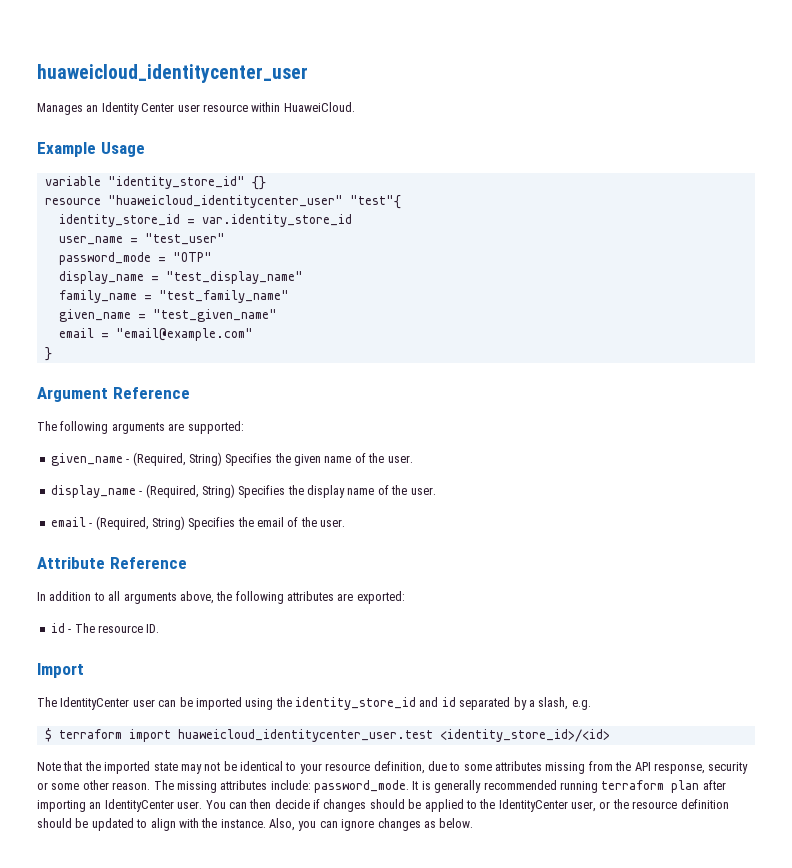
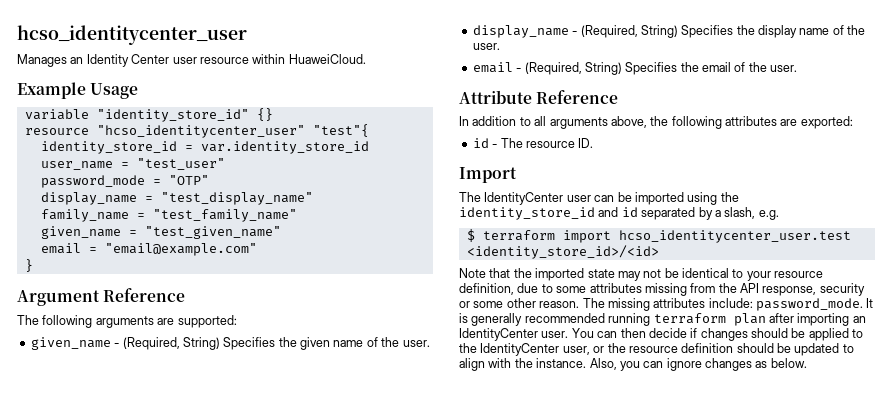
- huaweicloud_identitycenter_user
+ hcso_identitycenter_user
- resource "huaweicloud_identitycenter_user" "test"{
+ resource "hcso_identitycenter_user" "test"{
- $ terraform import huaweicloud_identitycenter_user.test <identity_store_id>/<id>
+ $ terraform import hcso_identitycenter_user.test <identity_store_id>/<id>

